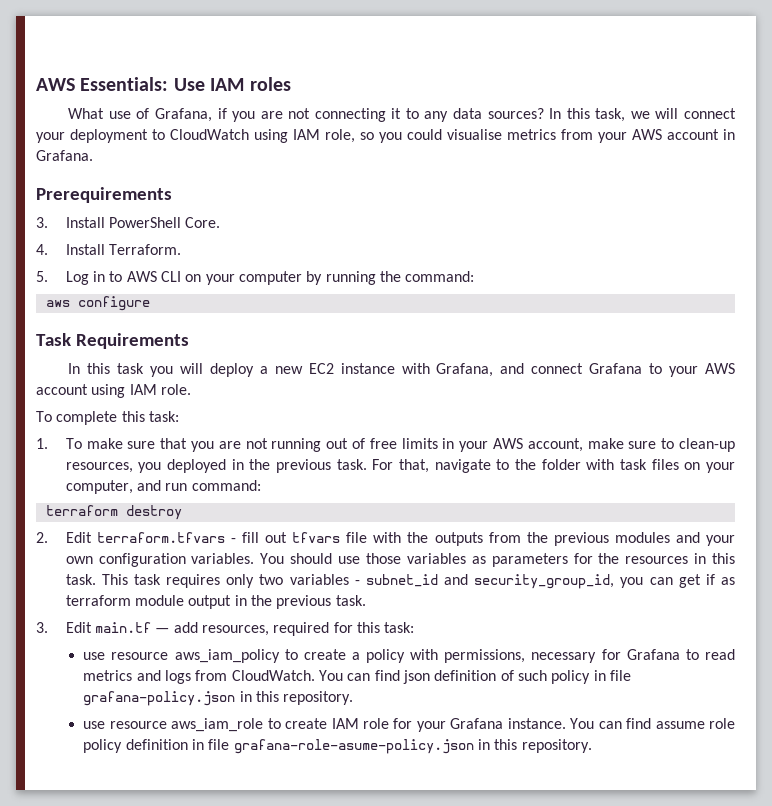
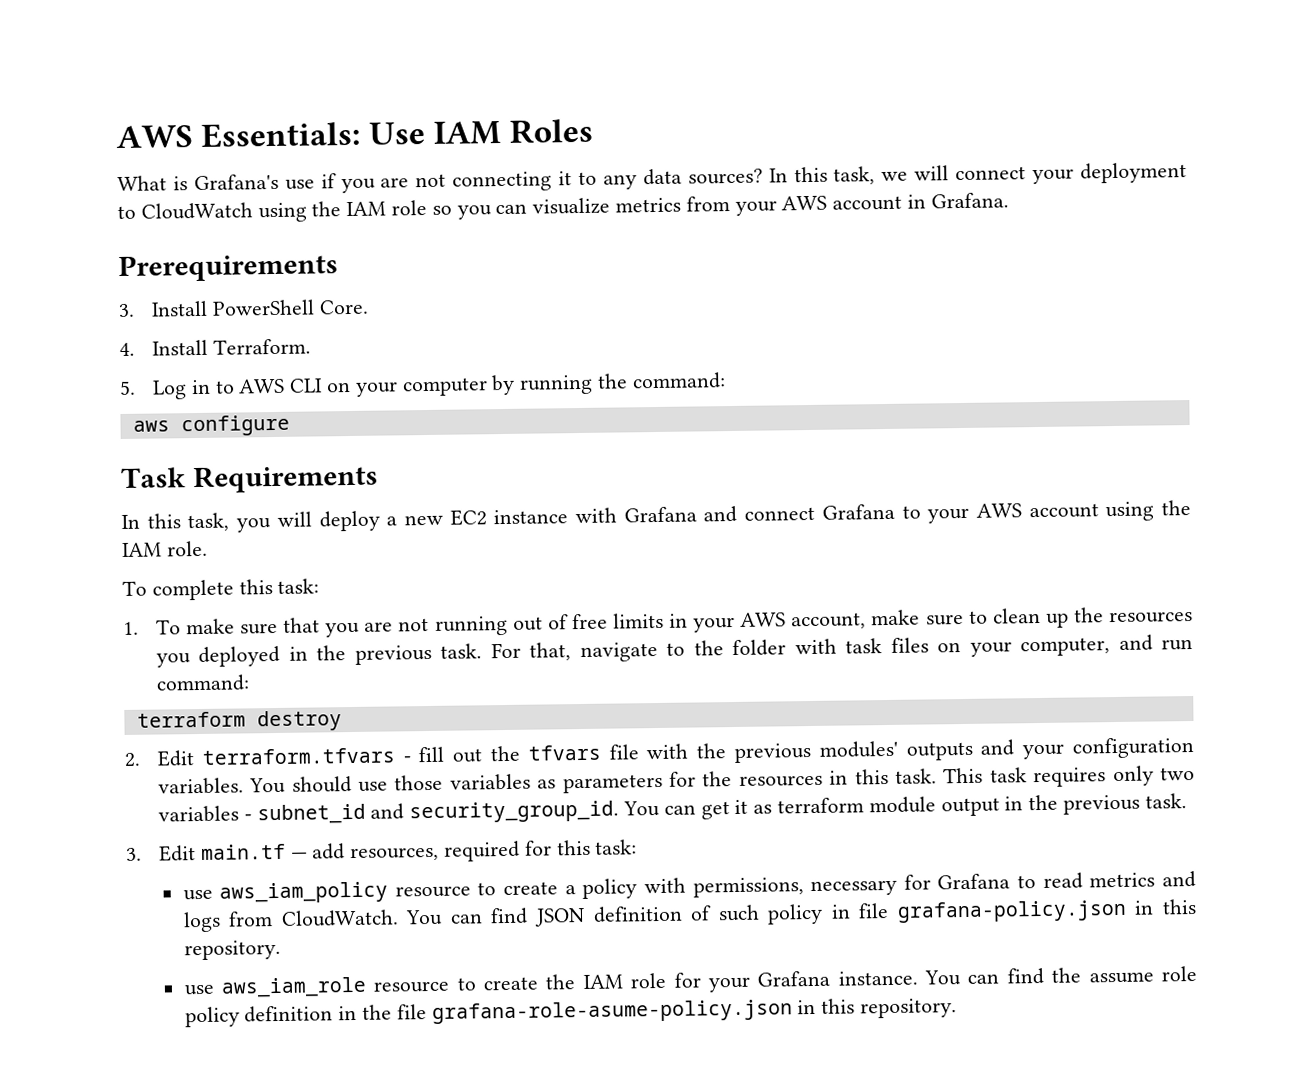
- AWS Essentials: Use IAM roles
+ AWS Essentials: Use IAM Roles
- What use of Grafana, if you are not connecting it to any data sources?
+ What is Grafana's use if you are not connecting it to any data sources?
- In this task, we will connect your deployment to CloudWatch using IAM role, so you could visualise metrics from your AWS account in Grafana.
+ In this task, we will connect your deployment to CloudWatch using the IAM role so you can visualize metrics from your AWS account in Grafana.
- In this task you will deploy a new EC2 instance with Grafana, and connect Grafana to your AWS account using IAM role.
+ In this task, you will deploy a new EC2 instance with Grafana and connect Grafana to your AWS account using the IAM role.
- 1. To make sure that you are not running out of free limits in your AWS account, make sure to clean-up resources, you deployed in the previous task.
+ 1. To make sure that you are not running out of free limits in your AWS account, make sure to clean up the resources you deployed in the previous task.
- 2. Edit terraform.tfvars - fill out tfvars file with the outputs from the previous modules and your own configuration variables.
+ 2. Edit terraform.tfvars - fill out the tfvars file with the previous modules' outputs and your configuration variables.
- This task requires only two variables - subnet_id and security_group_id, you can get if as terraform module output in the previous task.
+ This task requires only two variables - subnet_id and security_group_id. You can get it as terraform module output in the previous task.
- use resource aws_iam_policy to create a policy with permissions, necessary for Grafana to read metrics and logs from CloudWatch.
+ use aws_iam_policy resource to create a policy with permissions, necessary for Grafana to read metrics and logs from CloudWatch.
- You can find json definition of such policy in file grafana-policy.json in this repository.
+ You can find JSON definition of such policy in file grafana-policy.json in this repository.
- use resource aws_iam_role to create IAM role for your Grafana instance.
+ use aws_iam_role resource to create the IAM role for your Grafana instance.
- You can find assume role policy definition in file grafana-role-asume-policy.json in this repository.
+ You can find the assume role policy definition in the file grafana-role-asume-policy.json in this repository.

